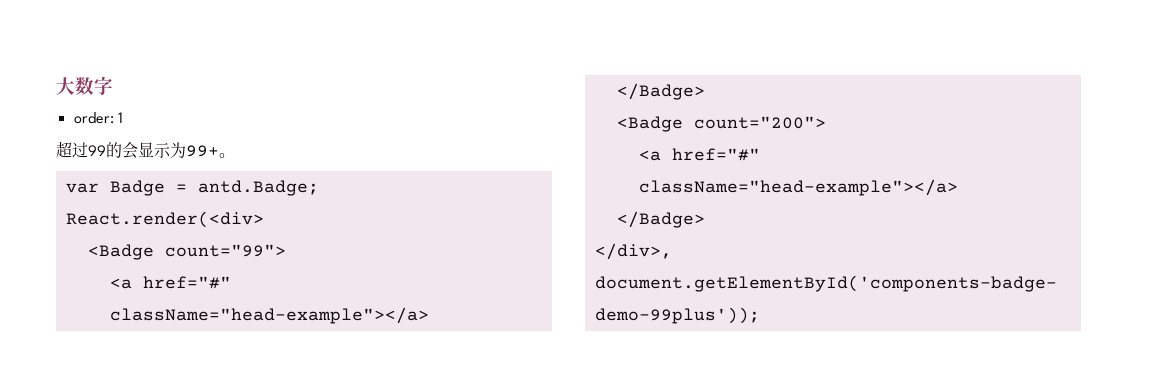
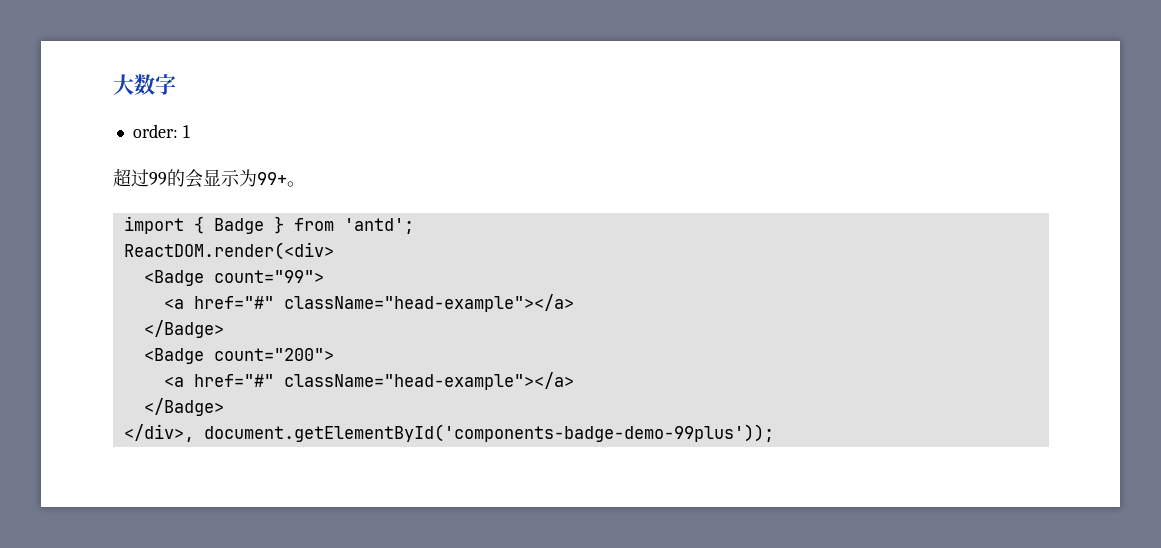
- var Badge = antd.Badge;
- React.render(<div>
+ import { Badge } from 'antd';
+ ReactDOM.render(<div>

